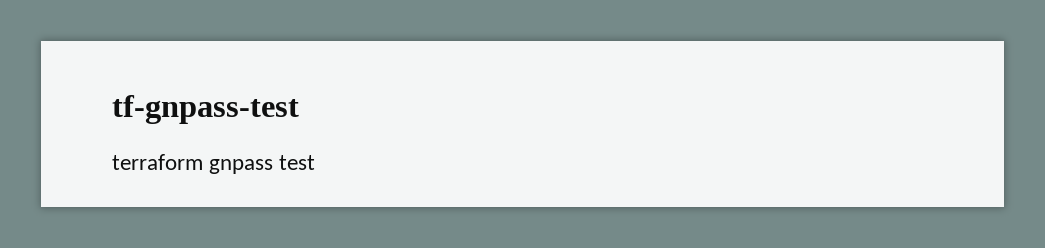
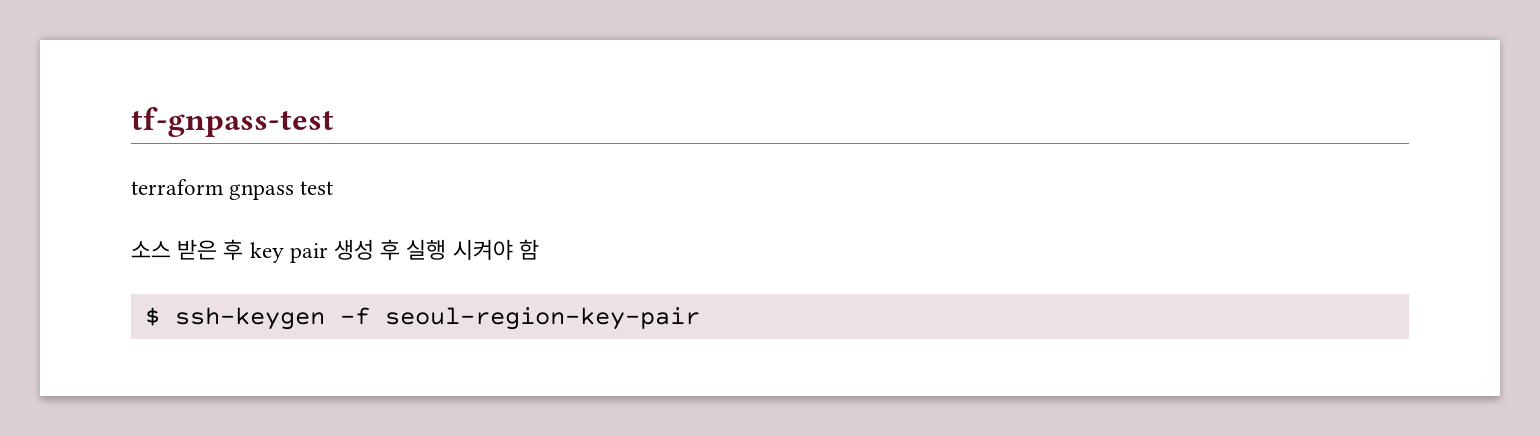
+ 소스 받은 후 key pair 생성 후 실행 시켜야 함
+ $ ssh-keygen -f seoul-region-key-pair

